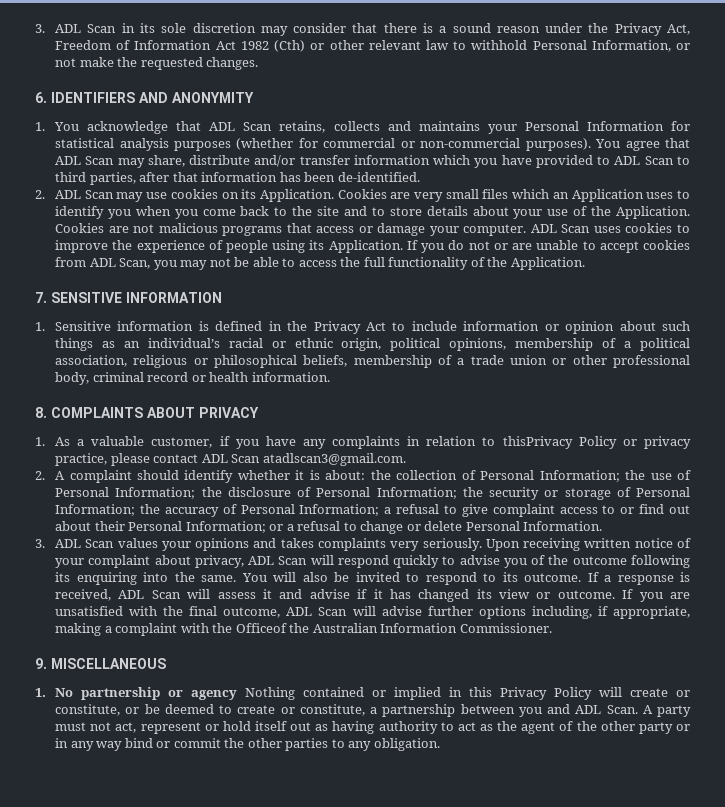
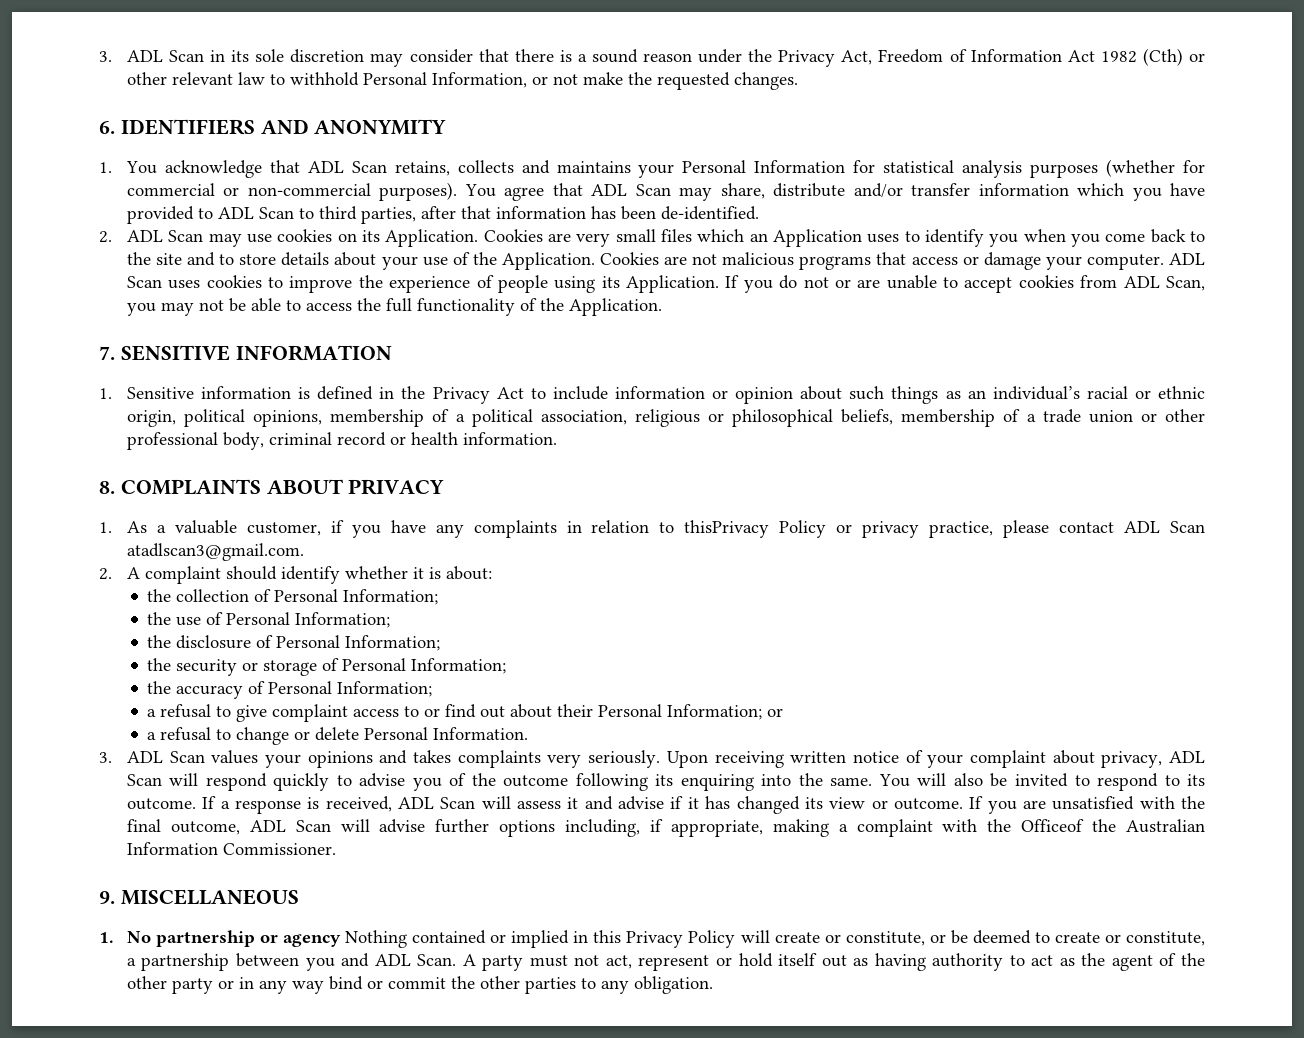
- 2. A complaint should identify whether it is about: the collection of Personal Information; the use of Personal Information; the disclosure of Personal Information; the security or storage of Personal Information; the accuracy of Personal Information; a refusal to give complaint access to or find out about their Personal Information; or a refusal to change or delete Personal Information.
+ 2. A complaint should identify whether it is about:
+ the collection of Personal Information;
+ the use of Personal Information;
+ the disclosure of Personal Information;
+ the security or storage of Personal Information;
+ the accuracy of Personal Information;
+ a refusal to give complaint access to or find out about their Personal Information; or
+ a refusal to change or delete Personal Information.

